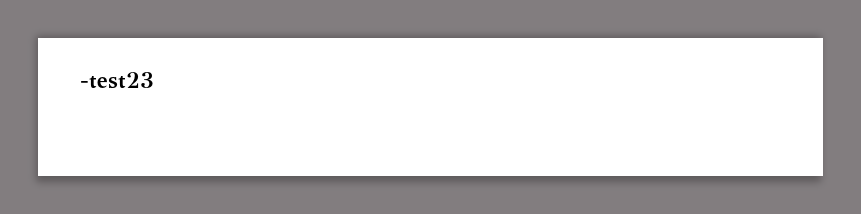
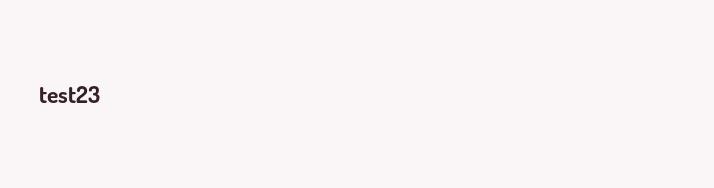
- -test23
+ test23

